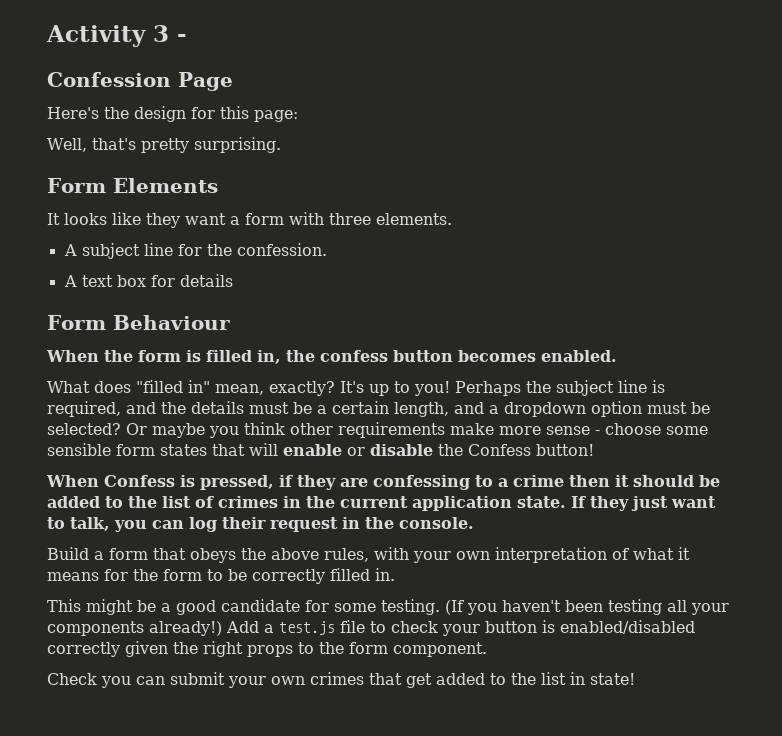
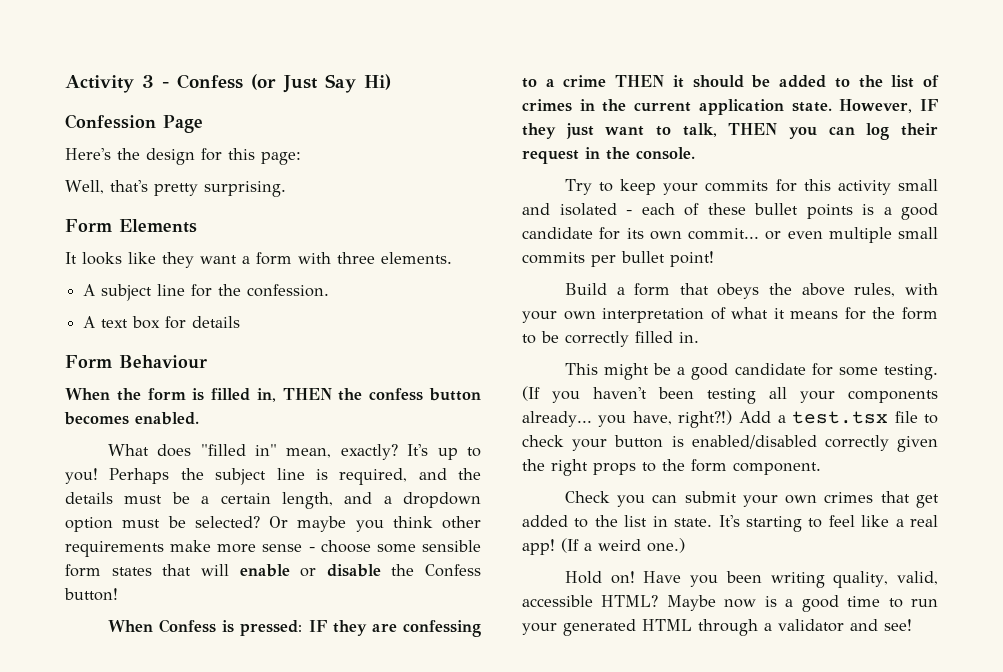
- Activity 3 -
+ Activity 3 - Confess (or Just Say Hi)
- When the form is filled in, the confess button becomes enabled.
+ When the form is filled in, THEN the confess button becomes enabled.
- When Confess is pressed, if they are confessing to a crime then it should be added to the list of crimes in the current application state.
+ When Confess is pressed: IF they are confessing to a crime THEN it should be added to the list of crimes in the current application state.
- If they just want to talk, you can log their request in the console.
+ However, IF they just want to talk, THEN you can log their request in the console.
+ Try to keep your commits for this activity small and isolated - each of these bullet points is a good candidate for its own commit... or even multiple small commits per bullet point!
- (If you haven't been testing all your components already!)
+ (If you haven't been testing all your components already... you have, right?!)
- Add a test.js file to check your button is enabled/disabled correctly given the right props to the form component.
+ Add a test.tsx file to check your button is enabled/disabled correctly given the right props to the form component.
- Check you can submit your own crimes that get added to the list in state!
+ Check you can submit your own crimes that get added to the list in state. It's starting to feel like a real app! (If a weird one.)
+ Hold on! Have you been writing quality, valid, accessible HTML? Maybe now is a good time to run your generated HTML through a validator and see!

